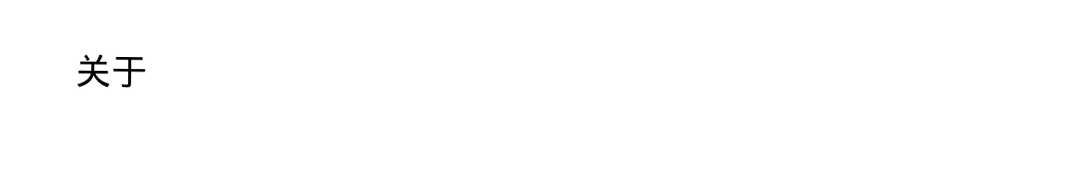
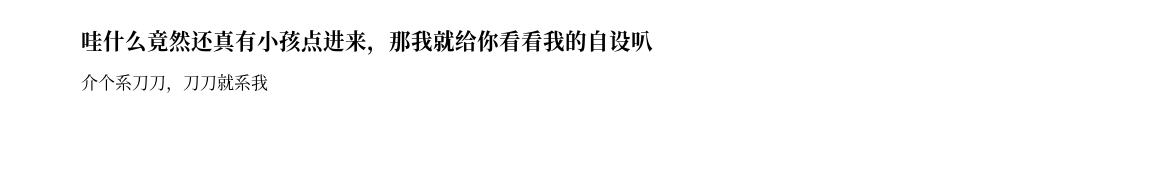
- 关于
+ 哇什么竟然还真有小孩点进来，那我就给你看看我的自设叭
+ 介个系刀刀，刀刀就系我

